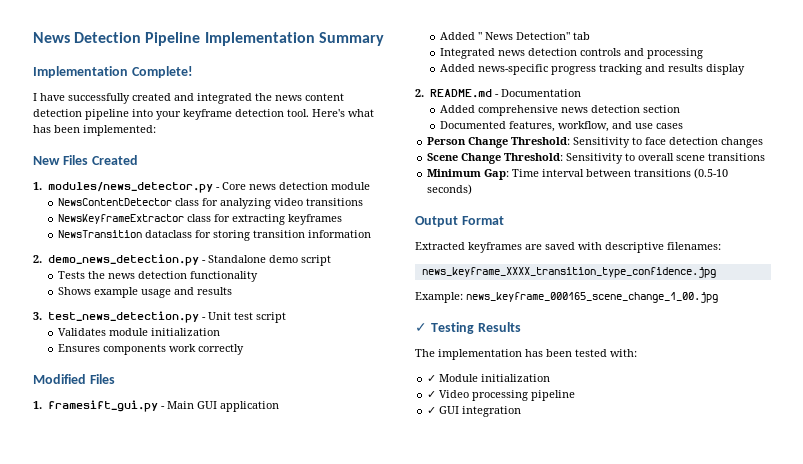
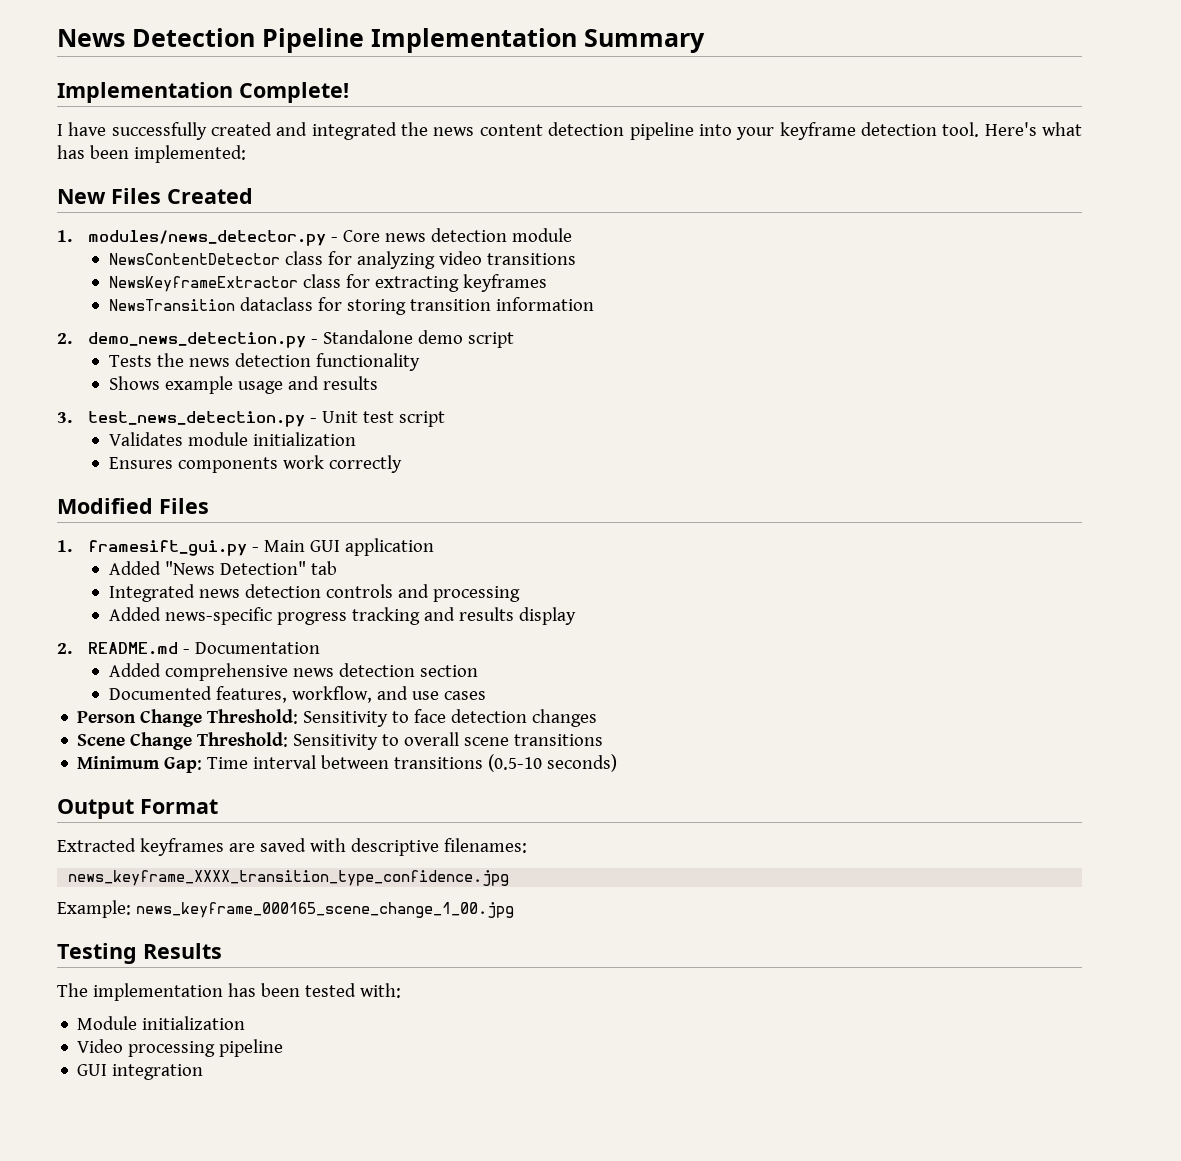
- Added " News Detection" tab
+ Added "News Detection" tab
- ✓ Testing Results
+ Testing Results
- ✓ Module initialization
+ Module initialization
- ✓ Video processing pipeline
+ Video processing pipeline
- ✓ GUI integration
+ GUI integration

